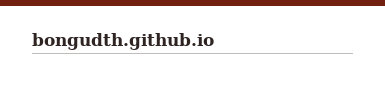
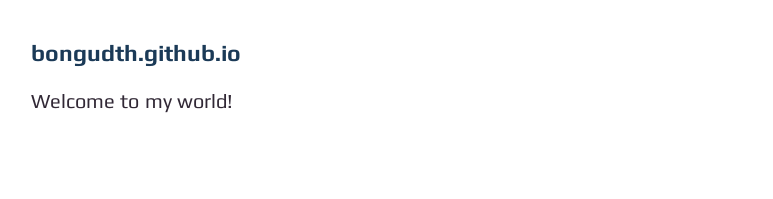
+ Welcome to my world!

